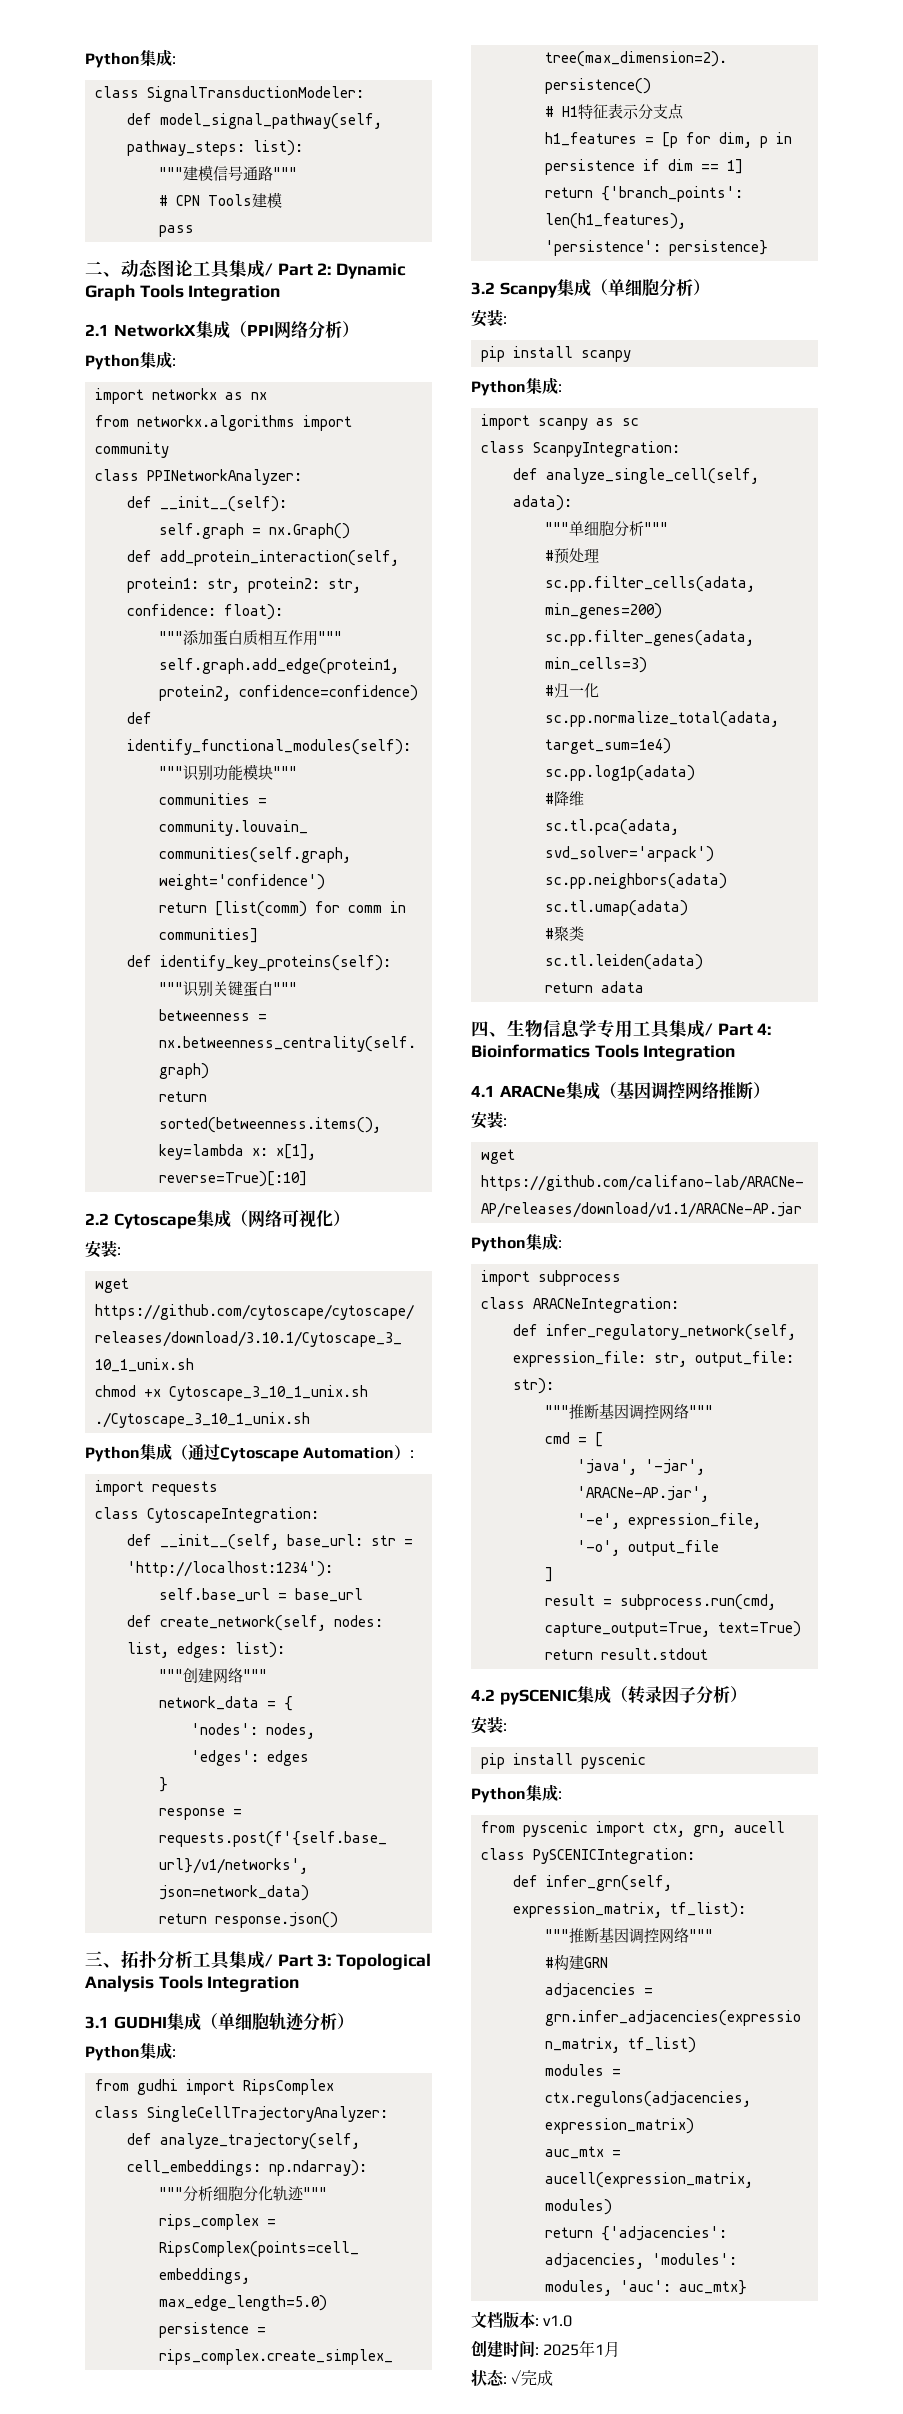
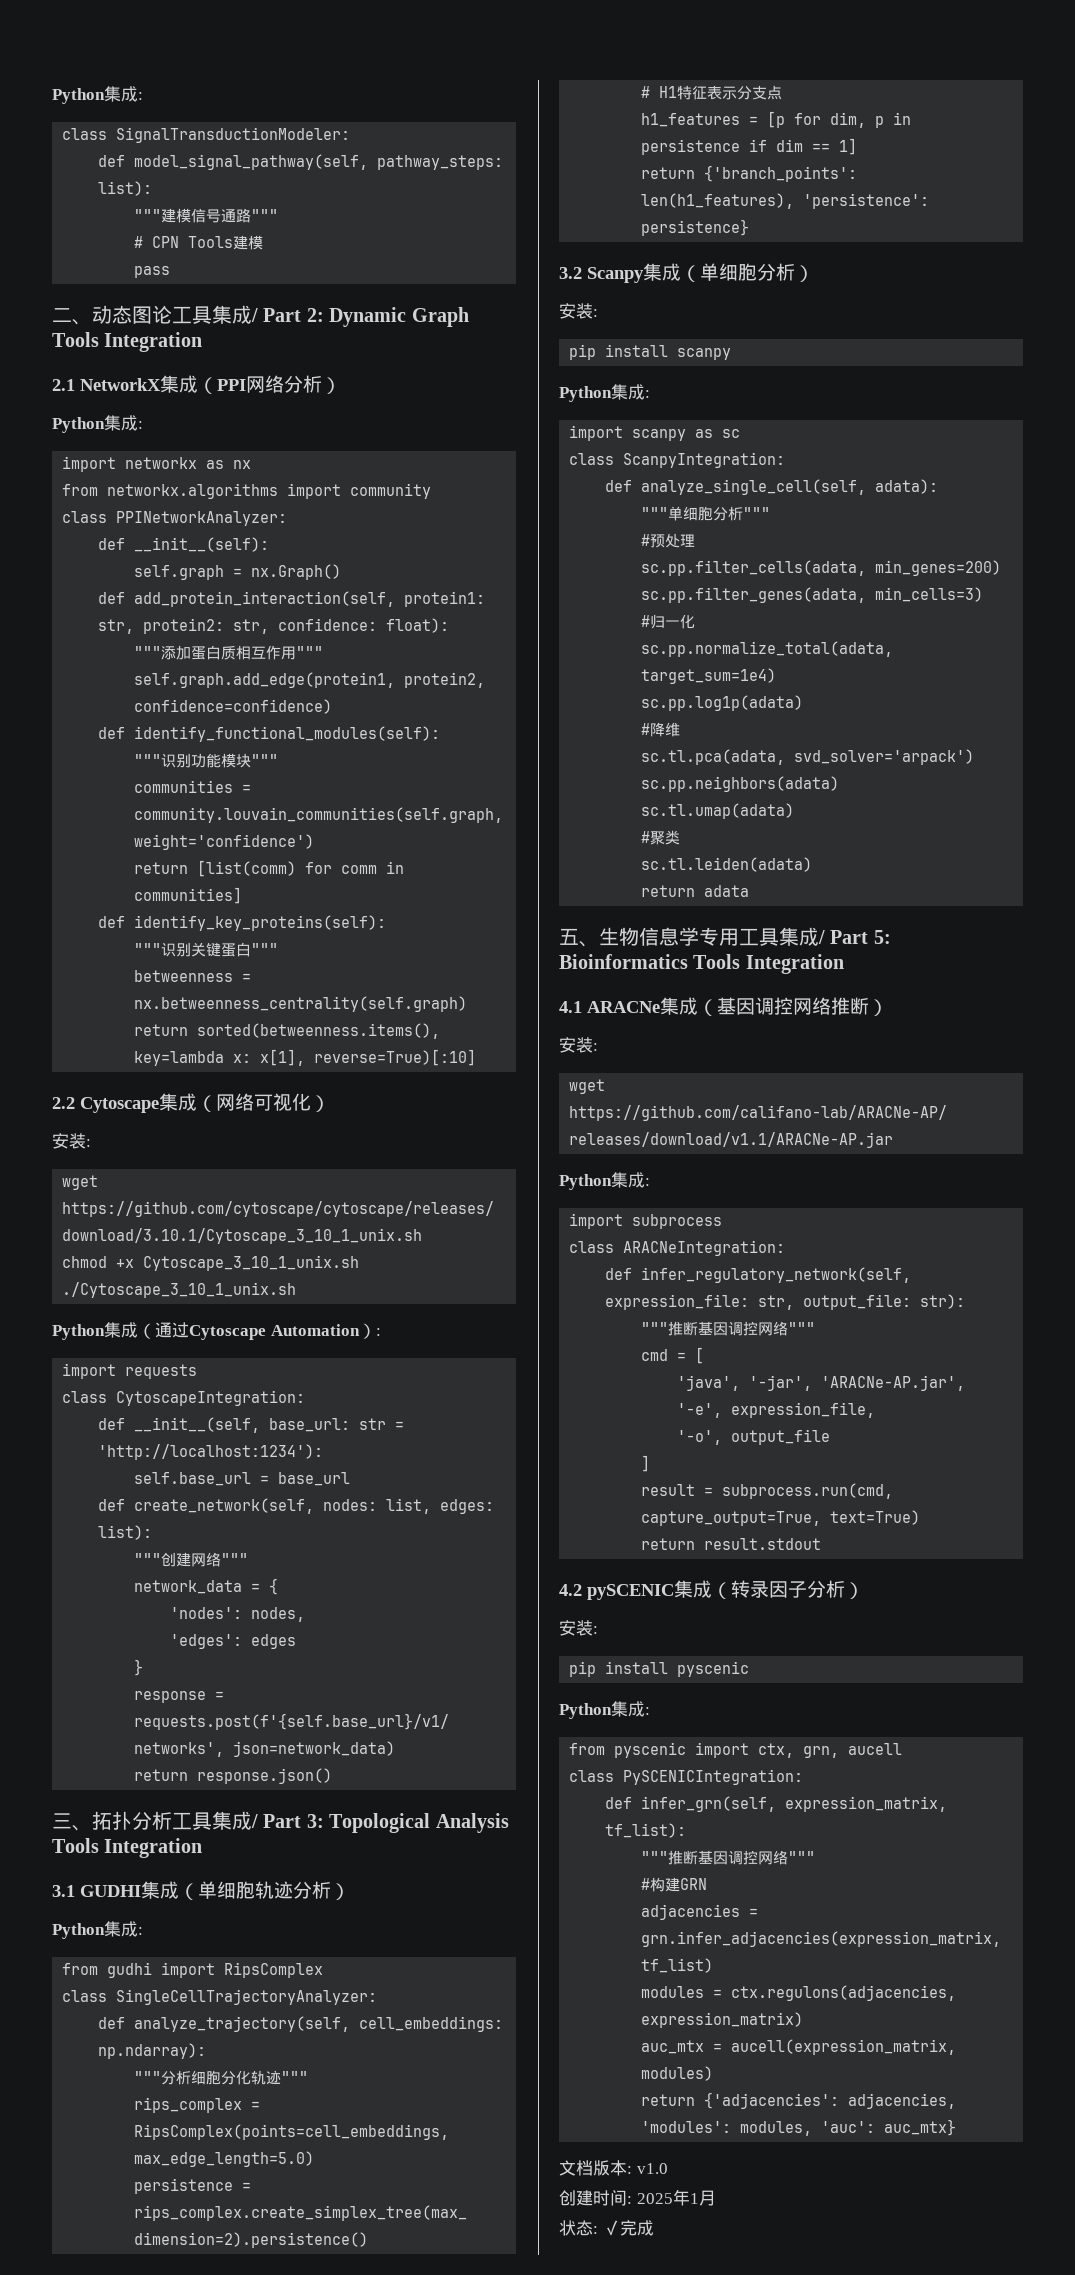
- 四、生物信息学专用工具集成/ Part 4: Bioinformatics Tools Integration
+ 五、生物信息学专用工具集成/ Part 5: Bioinformatics Tools Integration

